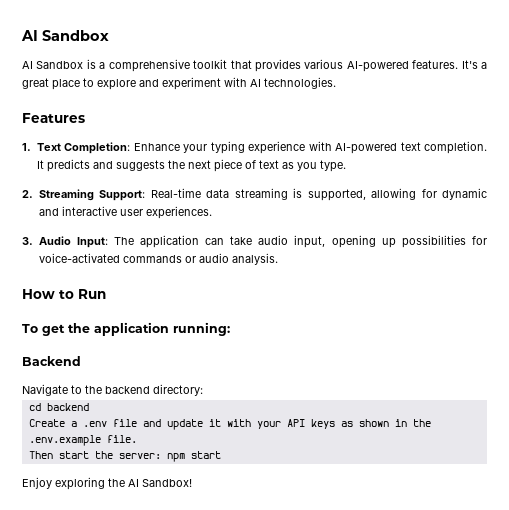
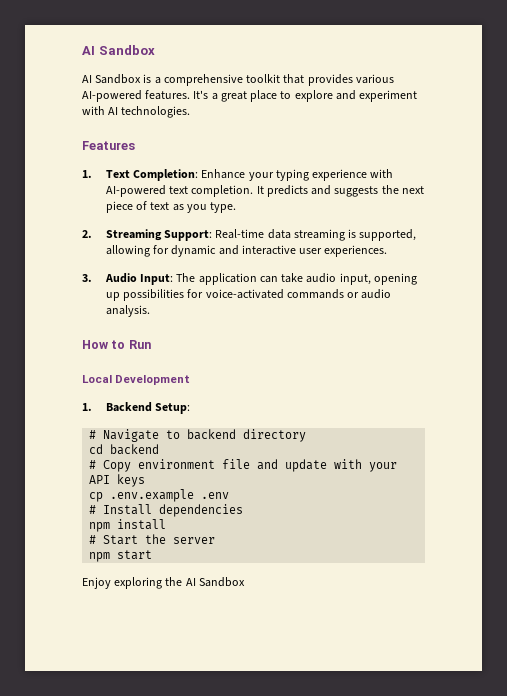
- To get the application running:
- Backend
- Navigate to the backend directory:
+ Local Development
+ 1. Backend Setup:
+ # Navigate to backend directory
- Create a .env file and update it with your API keys as shown in the .env.example file.
- Then start the server: npm start
+ # Copy environment file and update with your API keys
+ cp .env.example .env
+ # Install dependencies
+ npm install
+ # Start the server
+ npm start
- Enjoy exploring the AI Sandbox!
+ Enjoy exploring the AI Sandbox

